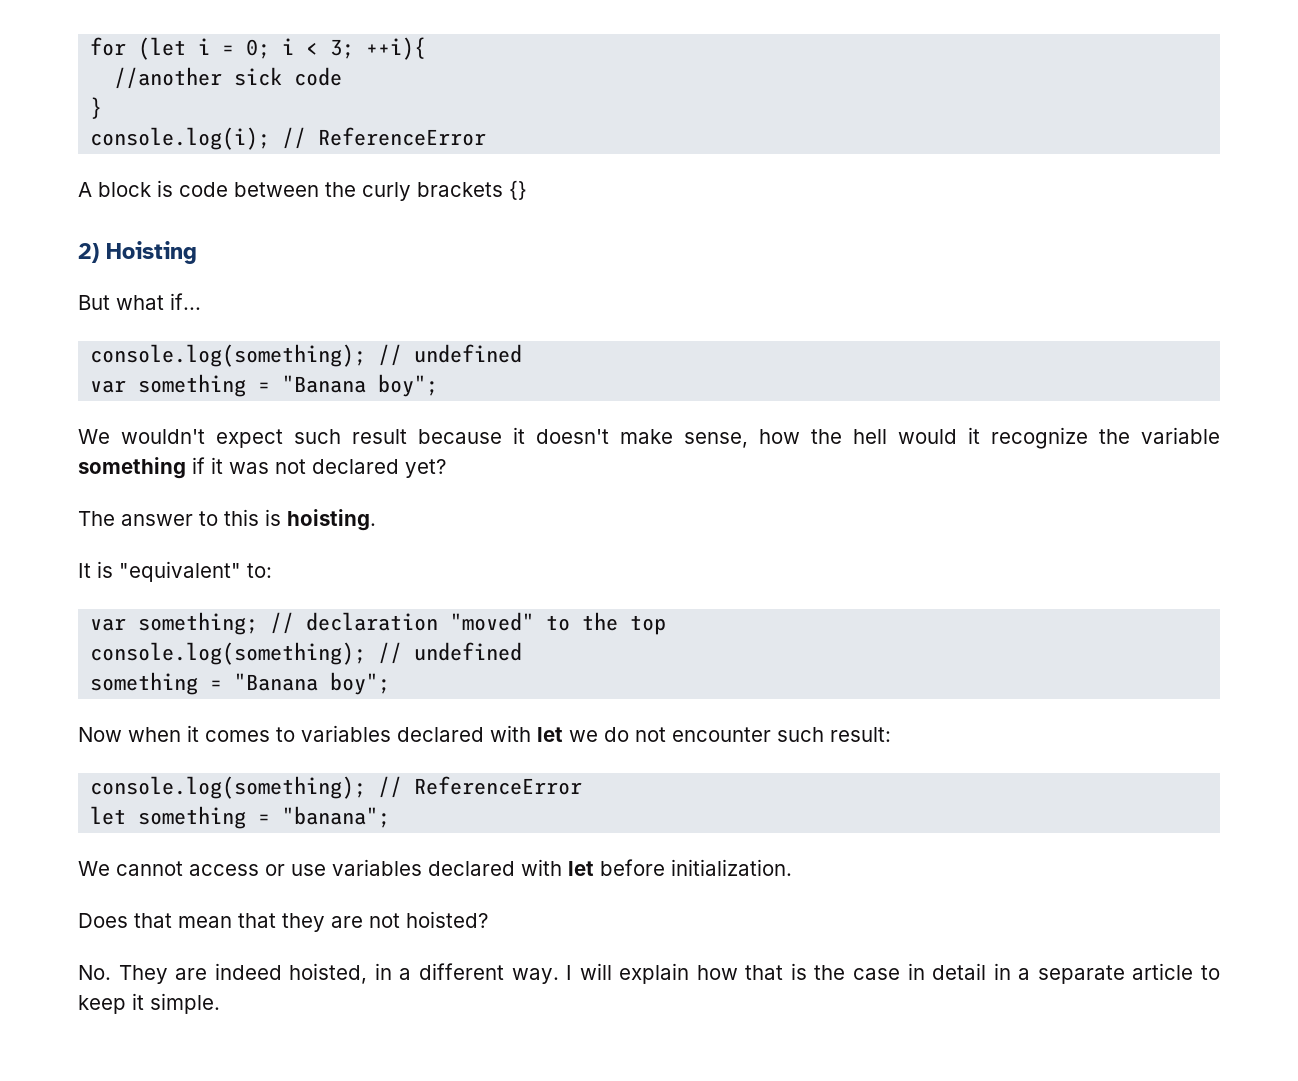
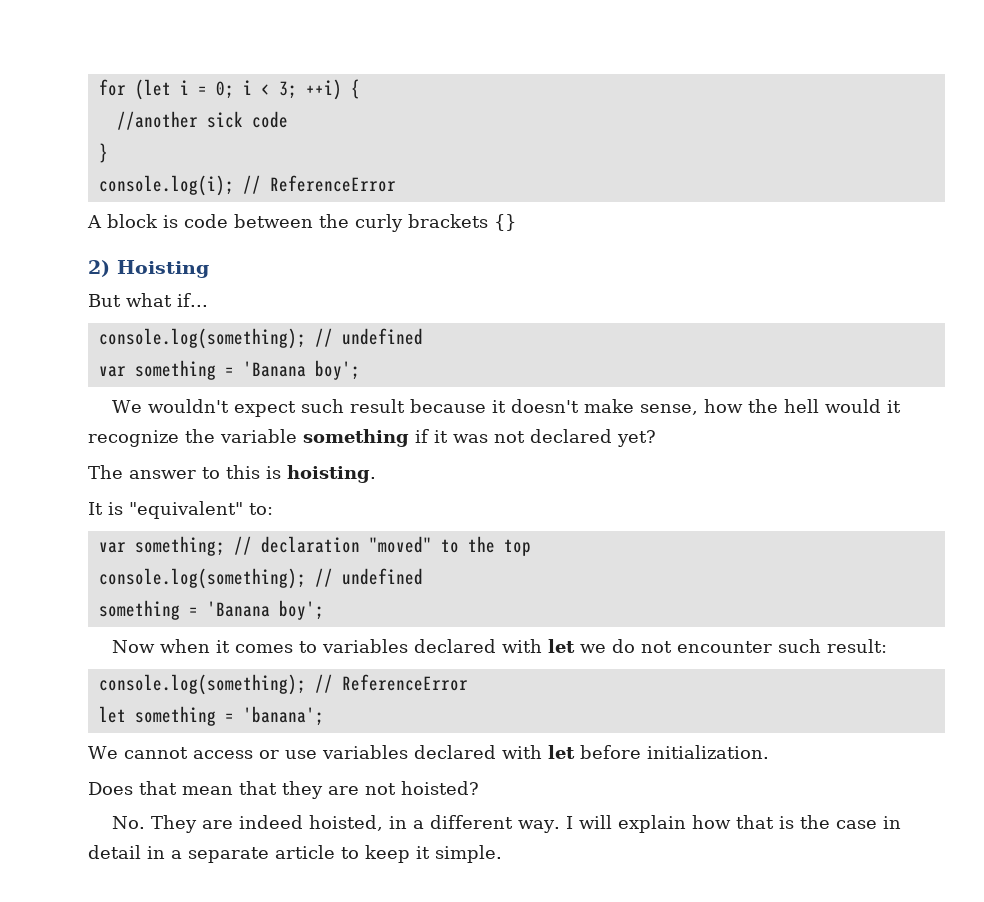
- for (let i = 0; i < 3; ++i){
+ for (let i = 0; i < 3; ++i) {
- var something = "Banana boy";
+ var something = 'Banana boy';
  var something; // declaration "moved" to the top
  console.log(something); // undefined
- something = "Banana boy";
+ something = 'Banana boy';
- let something = "banana";
+ let something = 'banana';

